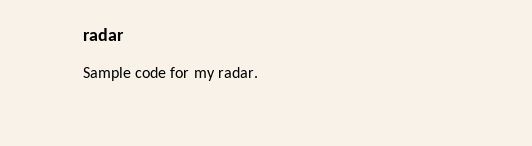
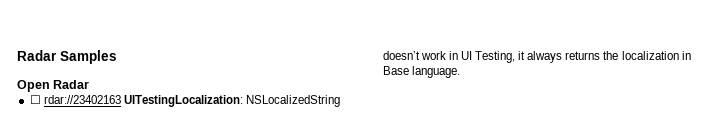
- radar
- Sample code for my radar.
+ Radar Samples
+ Open Radar
+ ☐ rdar://23402163 UITestingLocalization: NSLocalizedString doesn’t work in UI Testing, it always returns the localization in Base language.

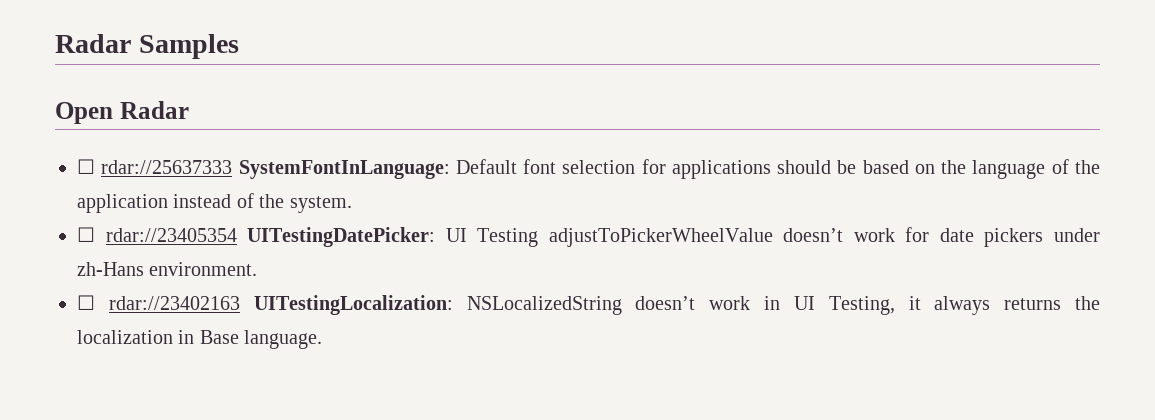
+ ☐ rdar://25637333 SystemFontInLanguage: Default font selection for applications should be based on the language of the application instead of the system.
+ ☐ rdar://23405354 UITestingDatePicker: UI Testing adjustToPickerWheelValue doesn’t work for date pickers under zh-Hans environment.

